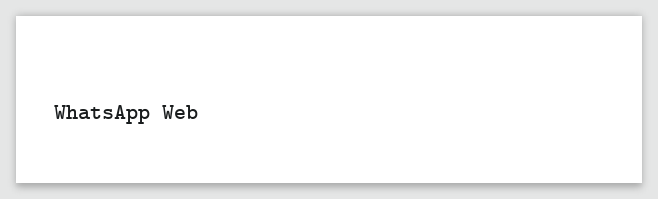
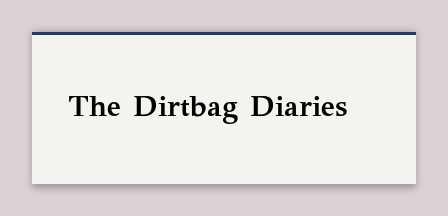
- WhatsApp Web
+ The Dirtbag Diaries

